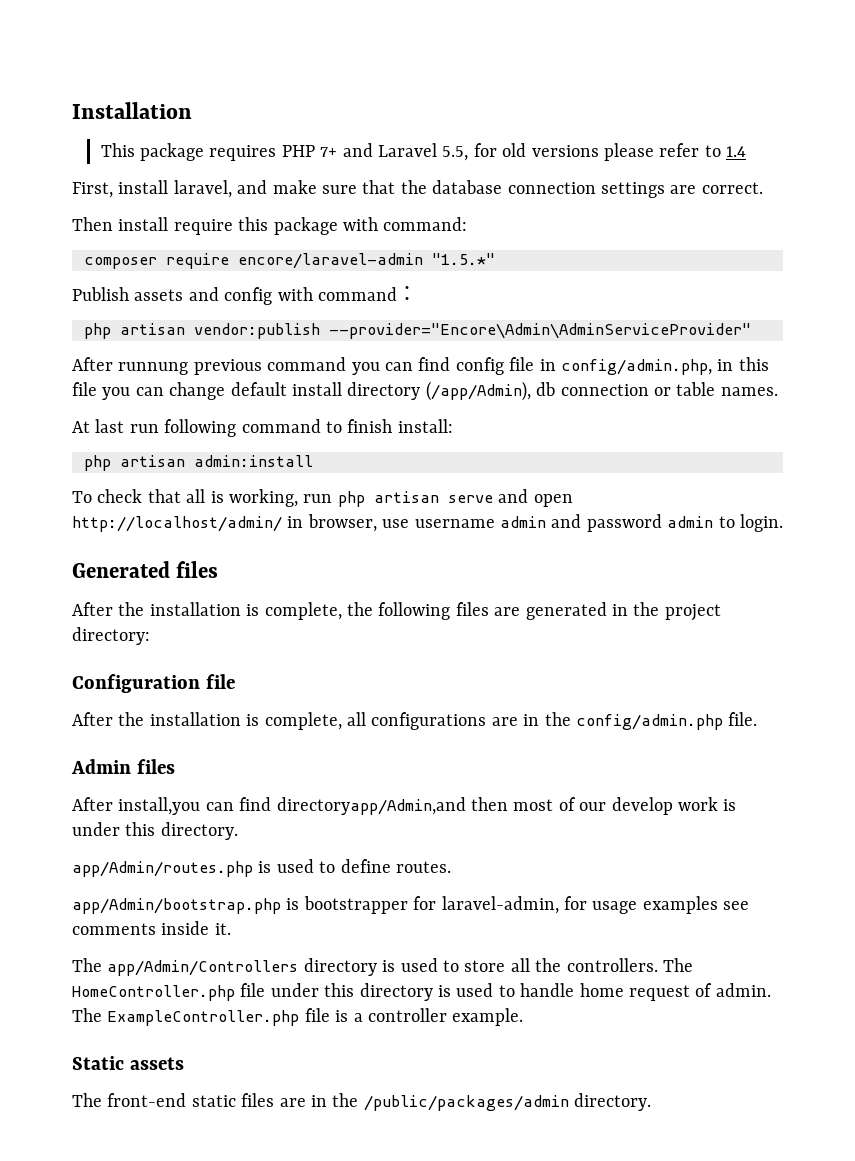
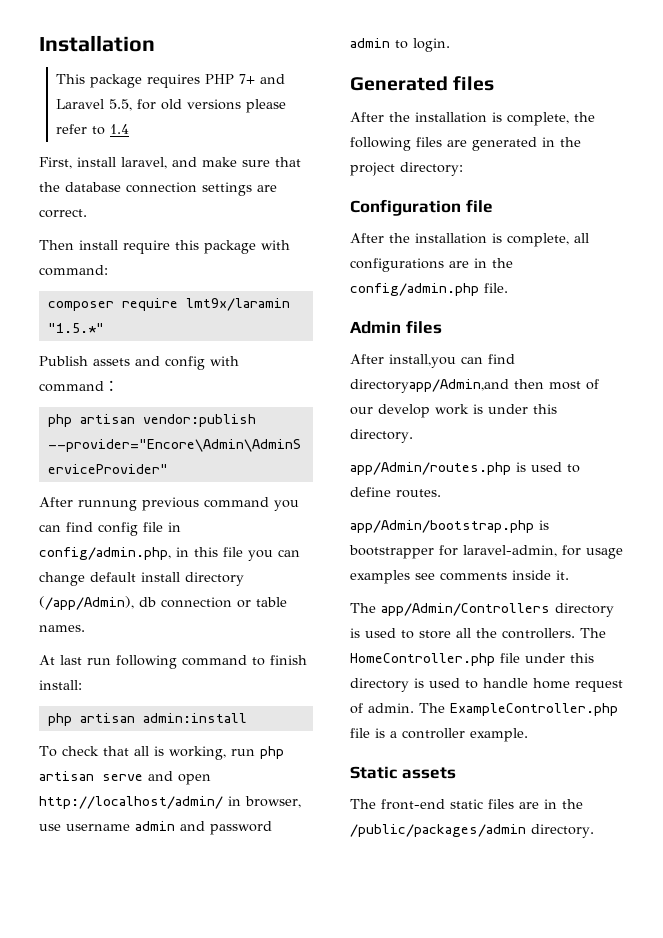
- composer require encore/laravel-admin "1.5.*"
+ composer require lmt9x/laramin "1.5.*"

